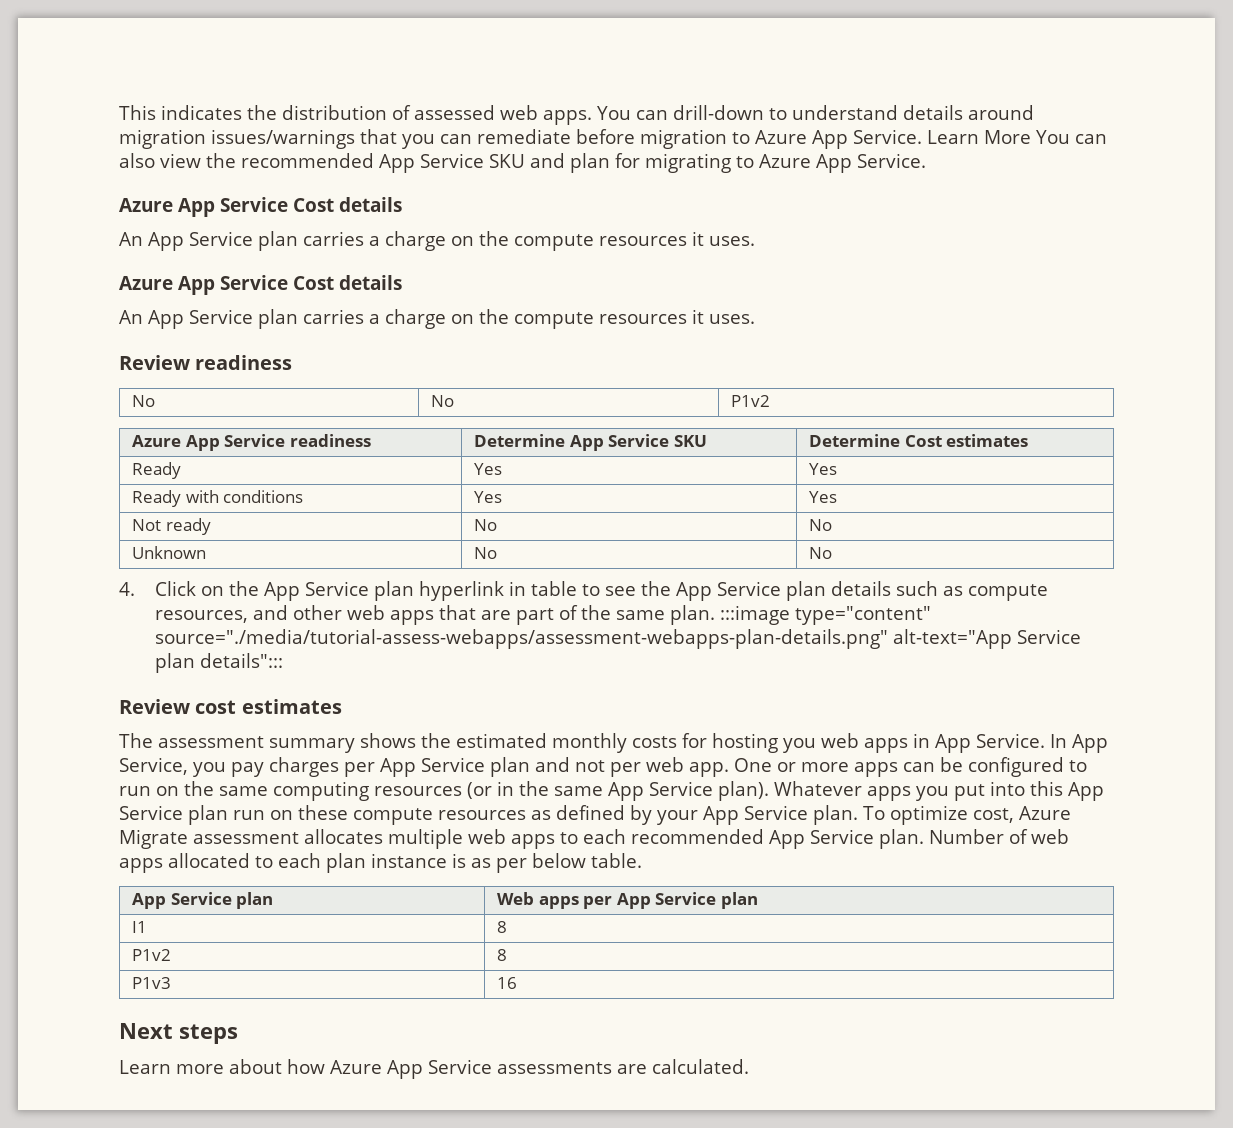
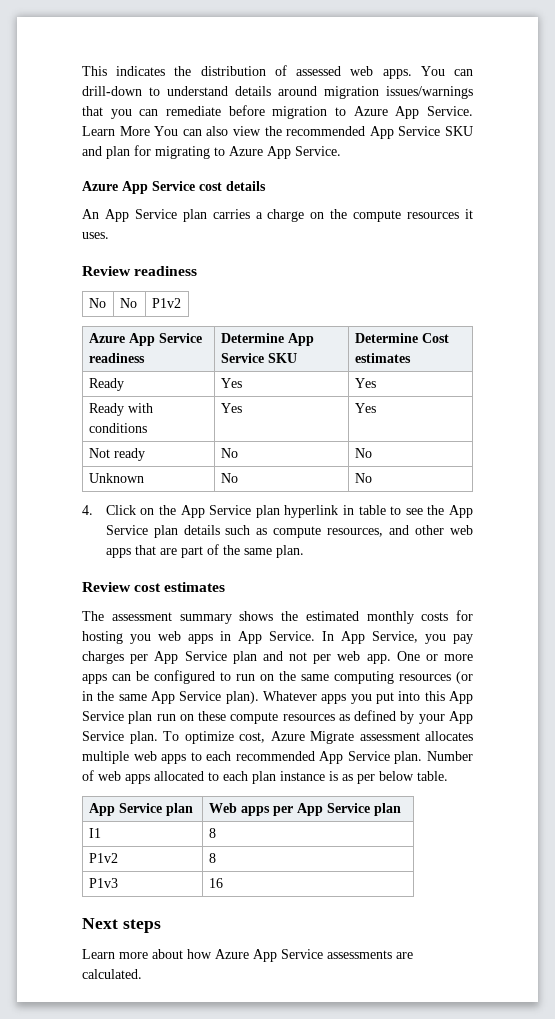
  Learn More You can also view the recommended App Service SKU and plan for migrating to Azure App Service.
- Azure App Service Cost details
- An App Service plan carries a charge on the compute resources it uses.
- Azure App Service Cost details
+ Azure App Service cost details
- 4. Click on the App Service plan hyperlink in table to see the App Service plan details such as compute resources, and other web apps that are part of the same plan. :::image type="content" source="./media/tutorial-assess-webapps/assessment-webapps-plan-details.png" alt-text="App Service plan details":::
+ 4. Click on the App Service plan hyperlink in table to see the App Service plan details such as compute resources, and other web apps that are part of the same plan.

